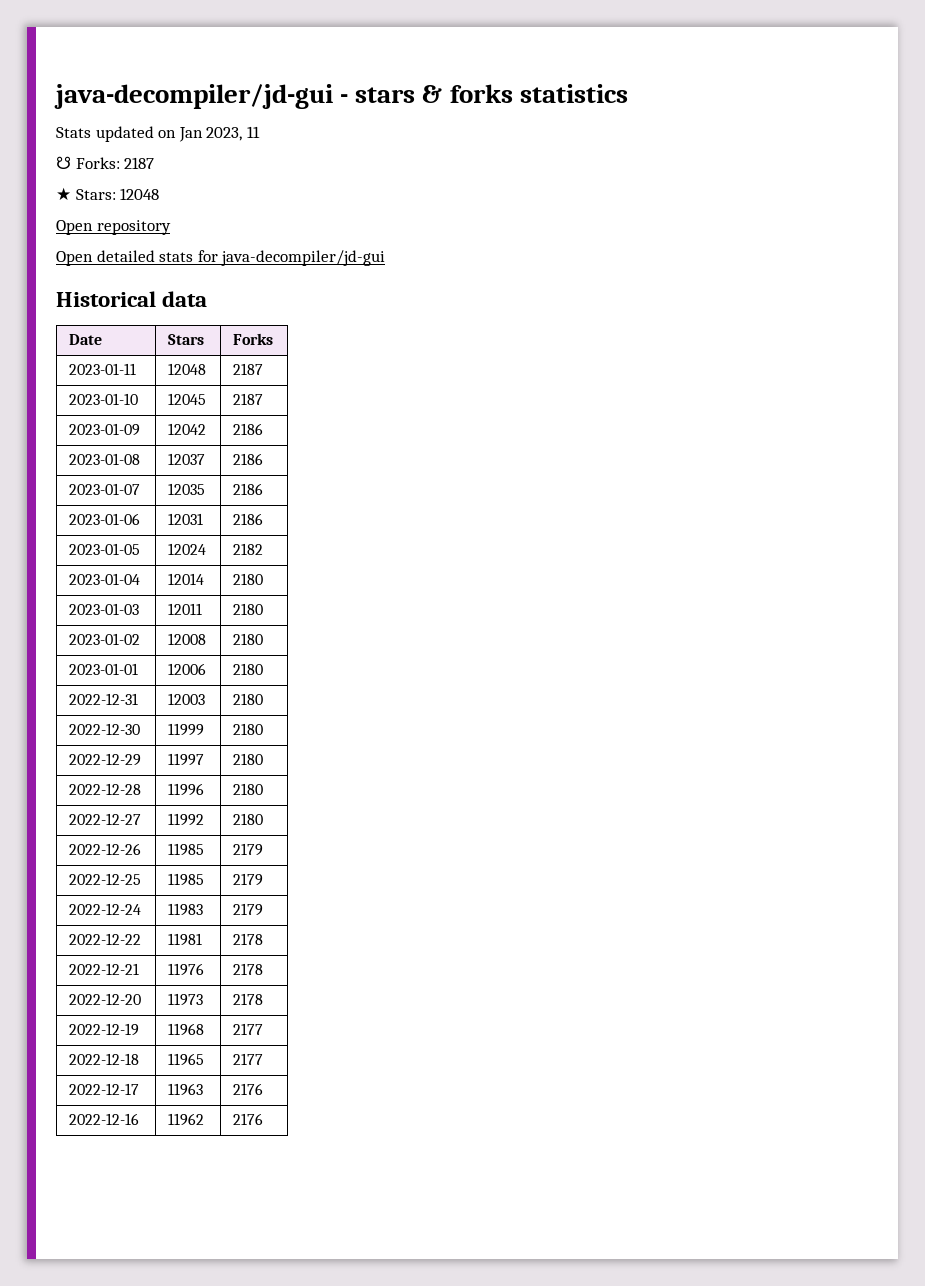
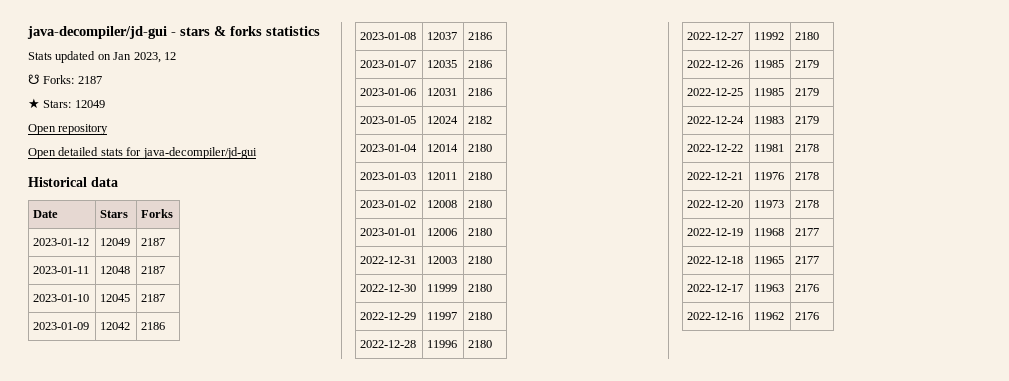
- Stats updated on Jan 2023, 11
+ Stats updated on Jan 2023, 12
- ★ Stars: 12048
+ ★ Stars: 12049
+ 2023-01-12 | 12049 | 2187

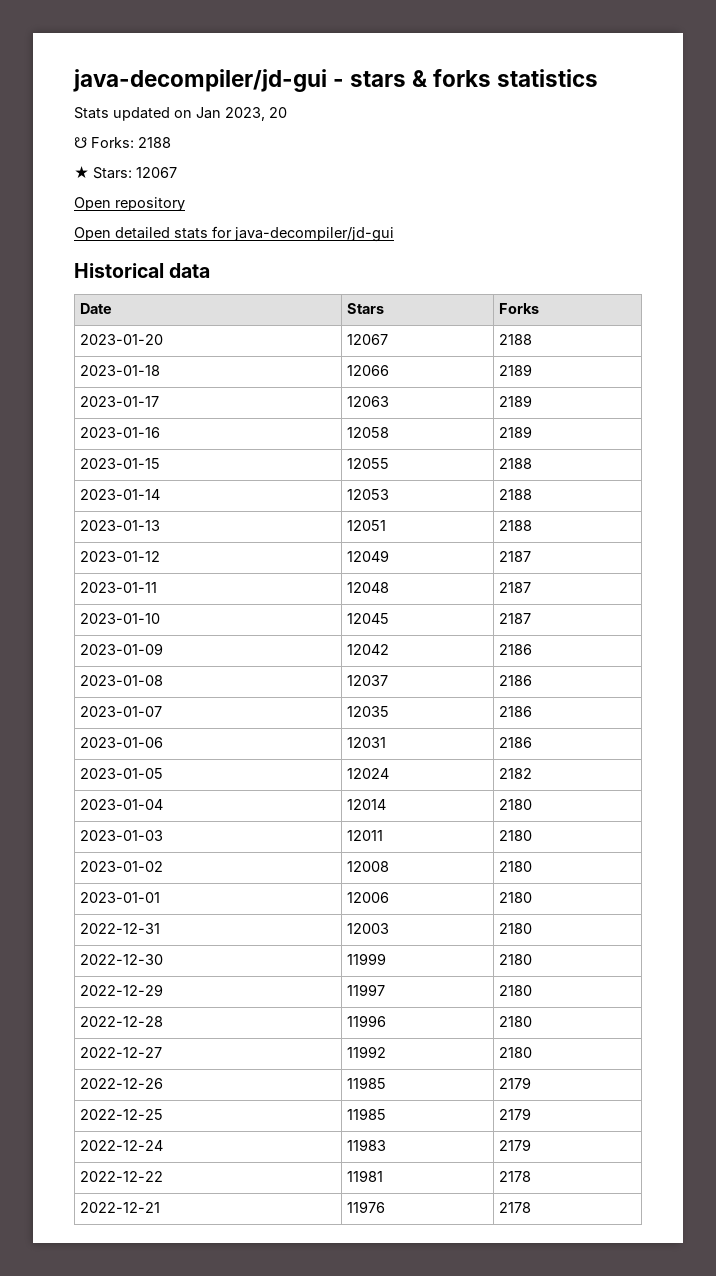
- Stats updated on Jan 2023, 12
+ Stats updated on Jan 2023, 20
- ☋ Forks: 2187
+ ☋ Forks: 2188
- ★ Stars: 12049
+ ★ Stars: 12067
+ 2023-01-20 | 12067 | 2188
+ 2023-01-18 | 12066 | 2189
+ 2023-01-17 | 12063 | 2189
+ 2023-01-16 | 12058 | 2189
+ 2023-01-15 | 12055 | 2188
+ 2023-01-14 | 12053 | 2188
+ 2023-01-13 | 12051 | 2188
- 2022-12-20 | 11973 | 2178
- 2022-12-19 | 11968 | 2177
- 2022-12-18 | 11965 | 2177
- 2022-12-17 | 11963 | 2176
- 2022-12-16 | 11962 | 2176

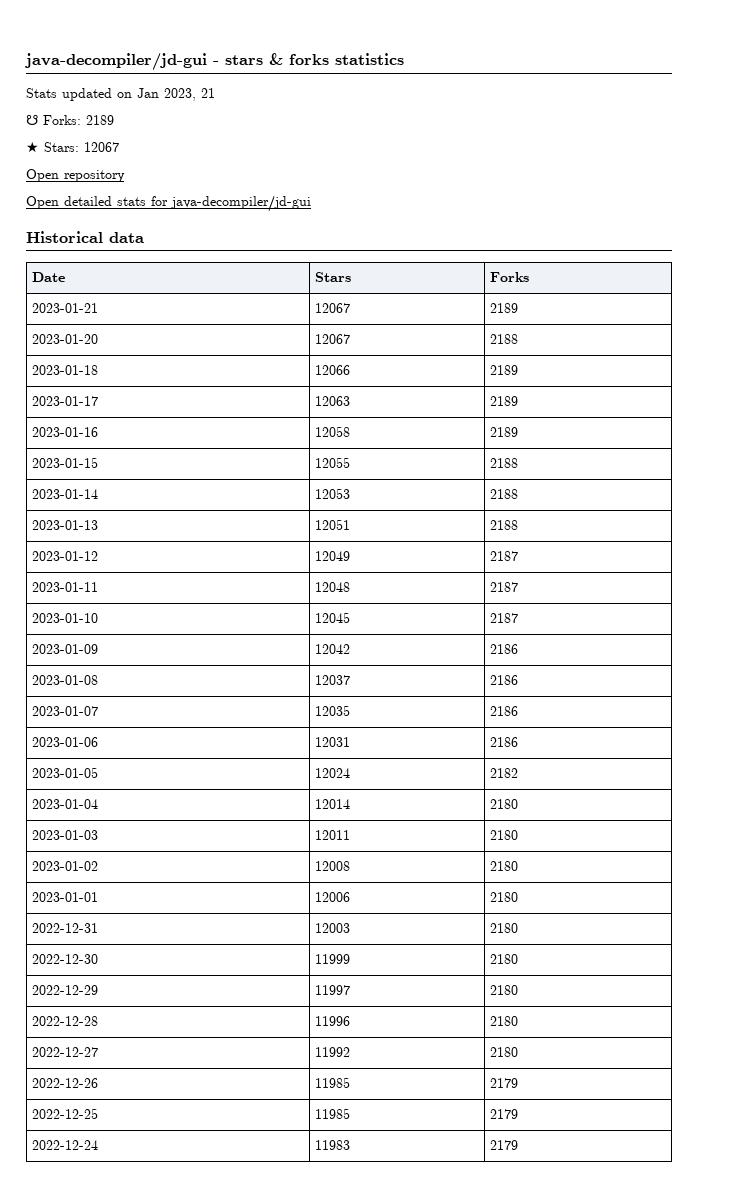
- Stats updated on Jan 2023, 20
+ Stats updated on Jan 2023, 21
- ☋ Forks: 2188
+ ☋ Forks: 2189
+ 2023-01-21 | 12067 | 2189
- 2022-12-22 | 11981 | 2178
- 2022-12-21 | 11976 | 2178

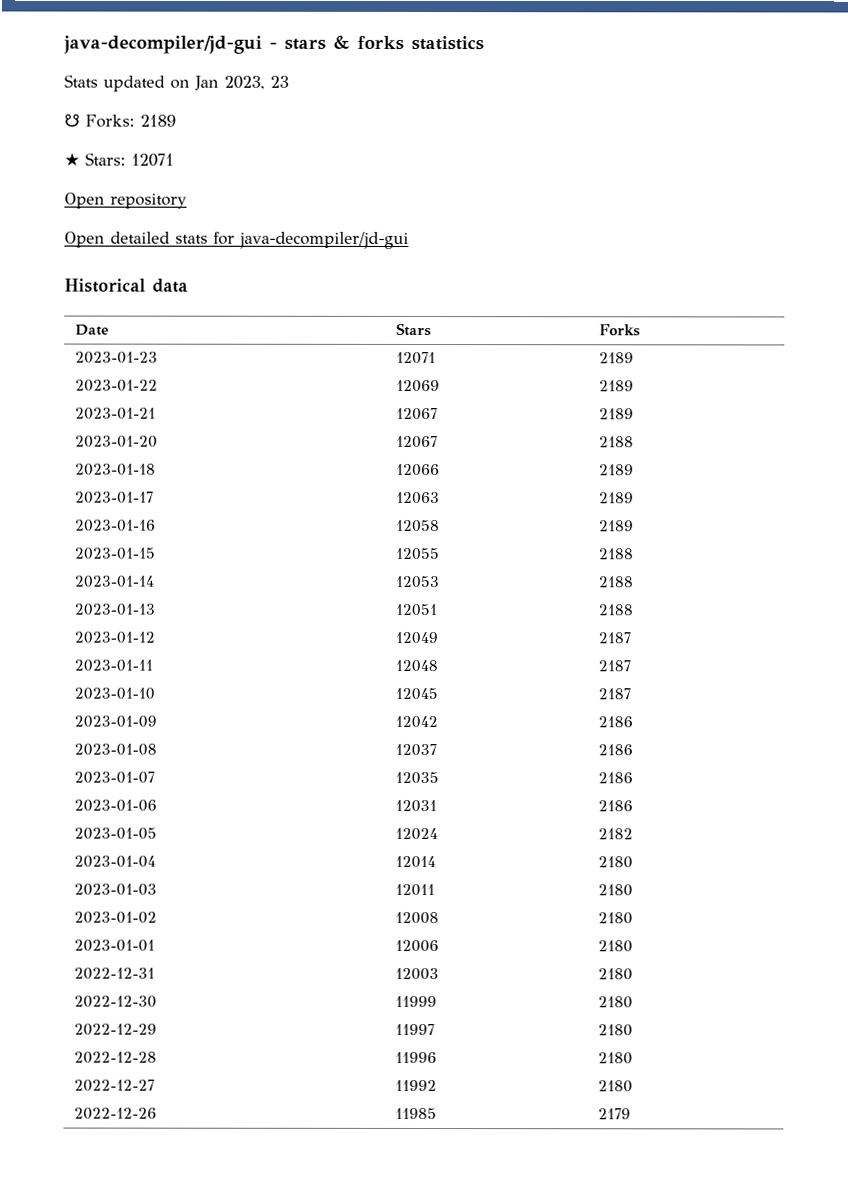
- Stats updated on Jan 2023, 21
+ Stats updated on Jan 2023, 23
- ★ Stars: 12067
+ ★ Stars: 12071
+ 2023-01-23 | 12071 | 2189
+ 2023-01-22 | 12069 | 2189
- 2022-12-25 | 11985 | 2179
- 2022-12-24 | 11983 | 2179

